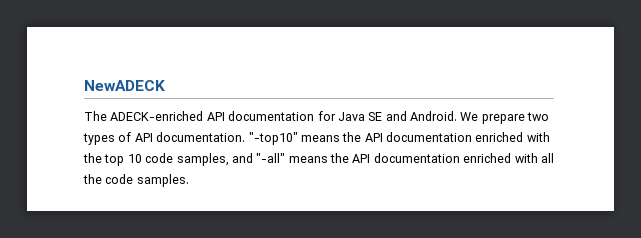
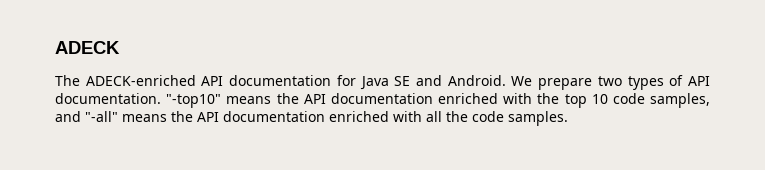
- NewADECK
+ ADECK

